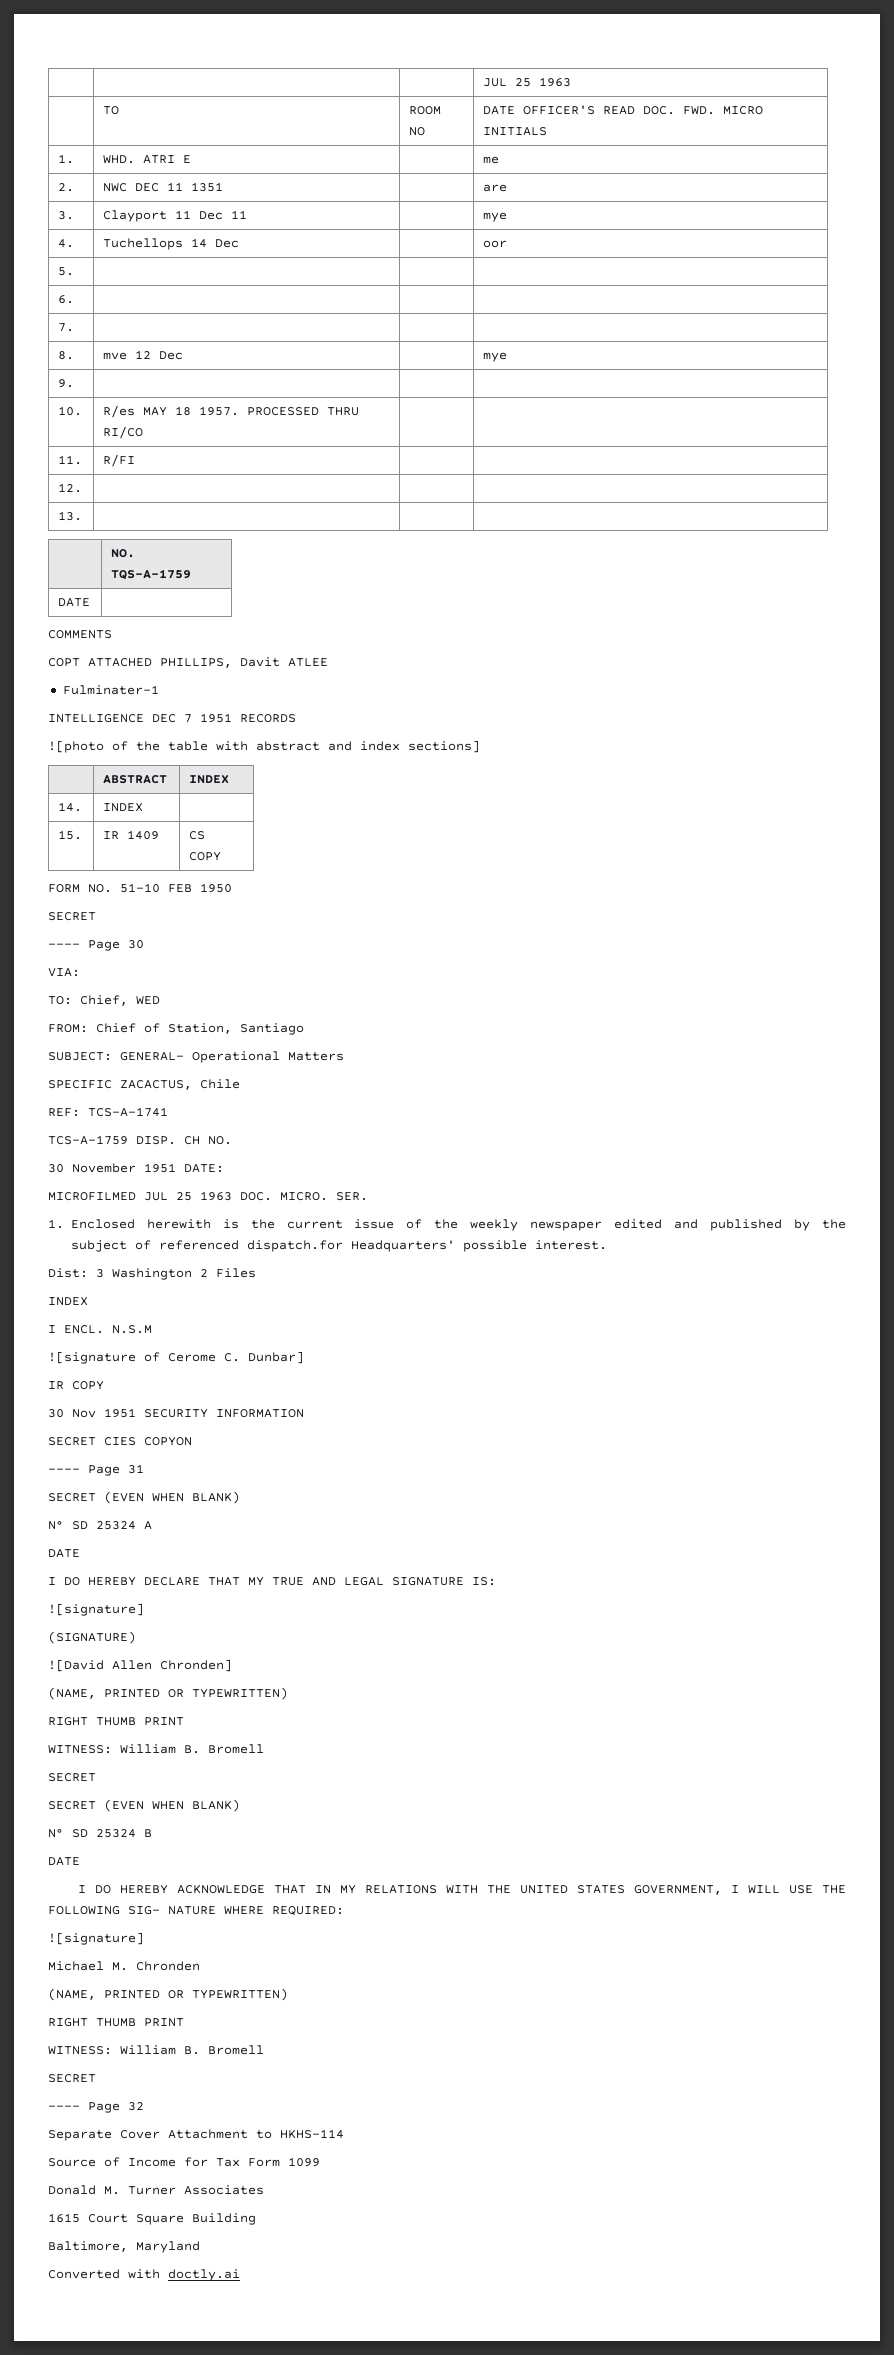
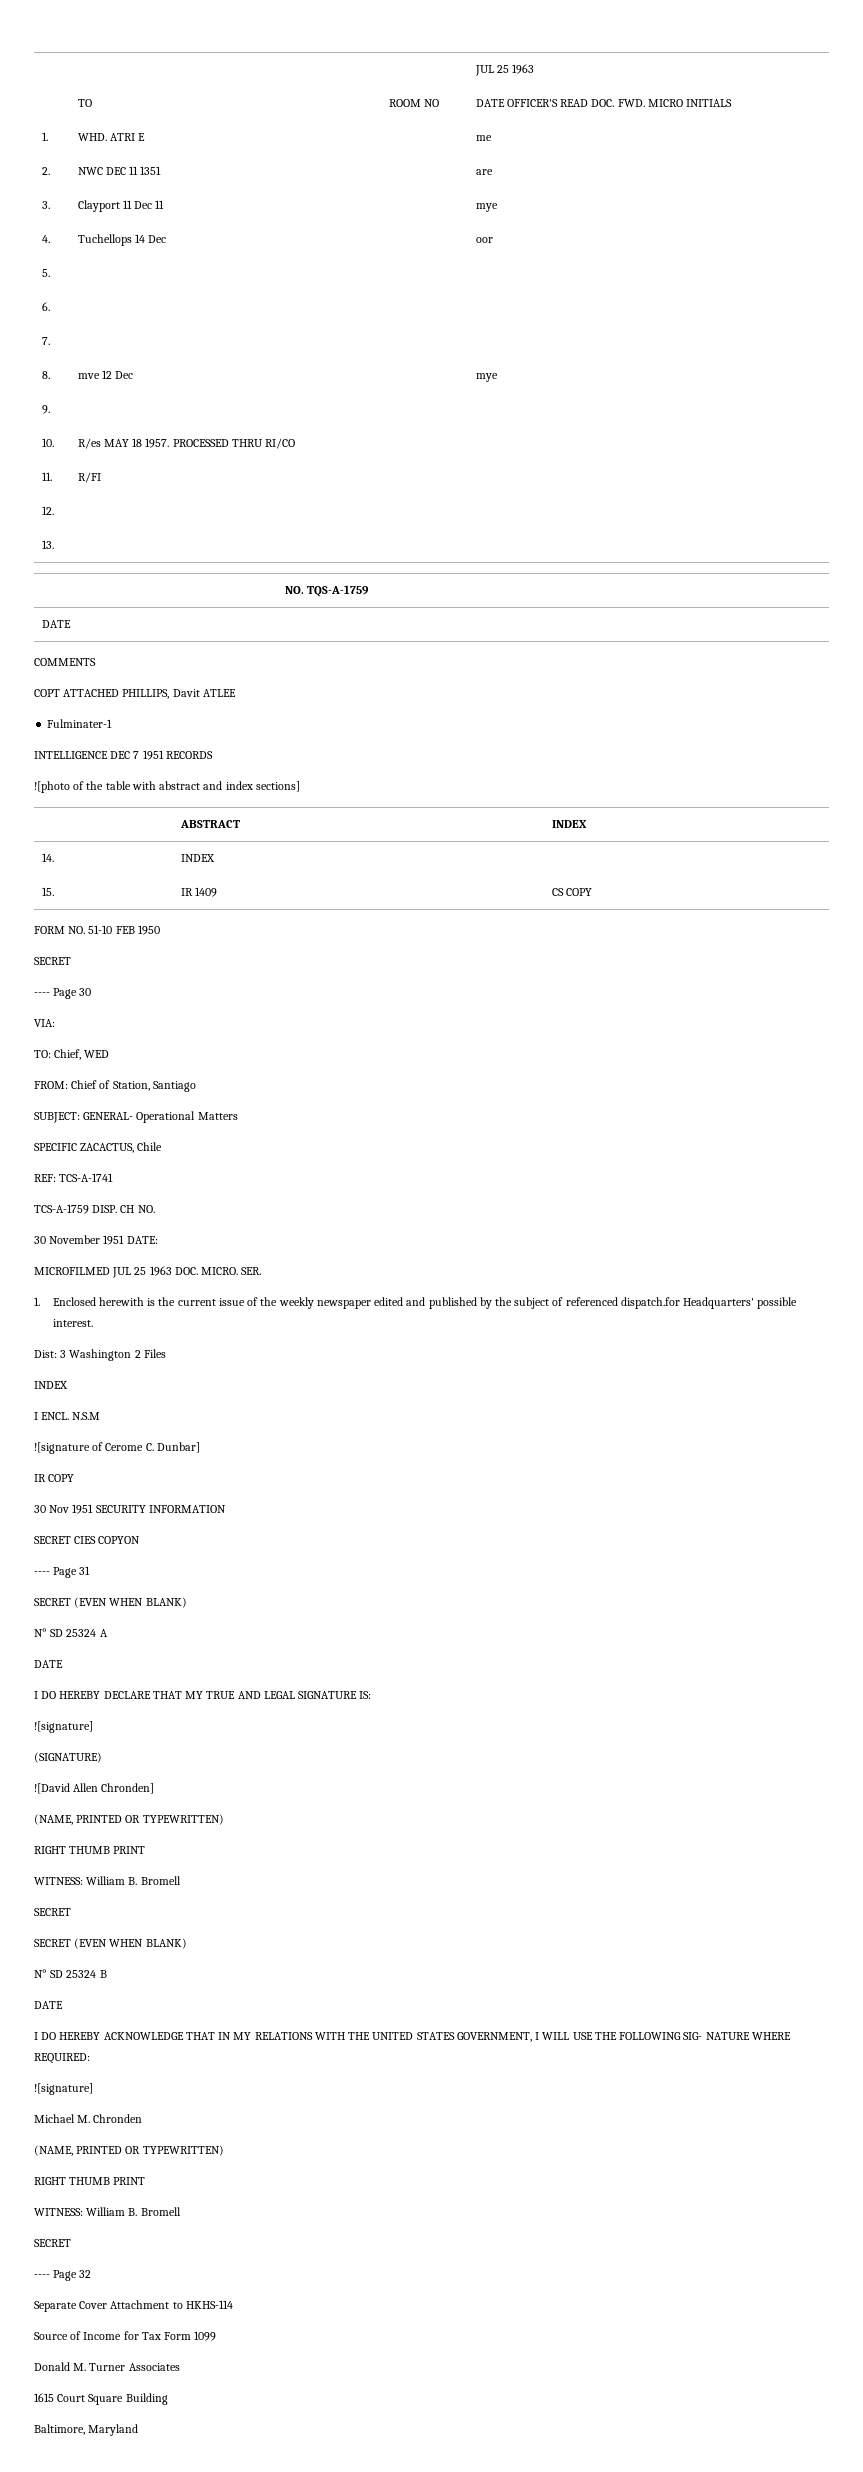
- Converted with doctly.ai

